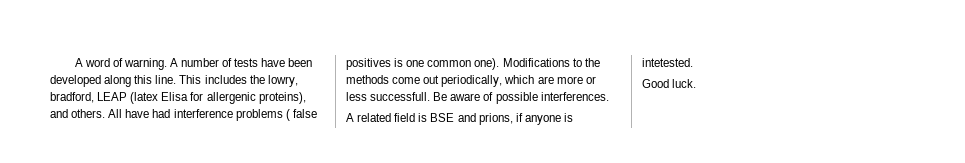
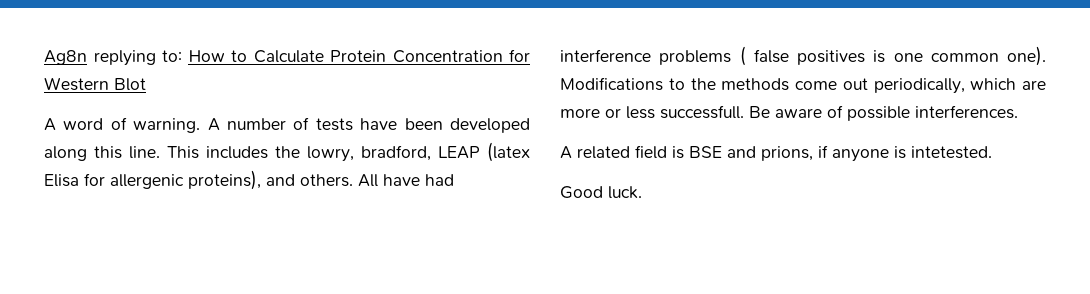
+ Ag8n replying to: How to Calculate Protein Concentration for Western Blot

